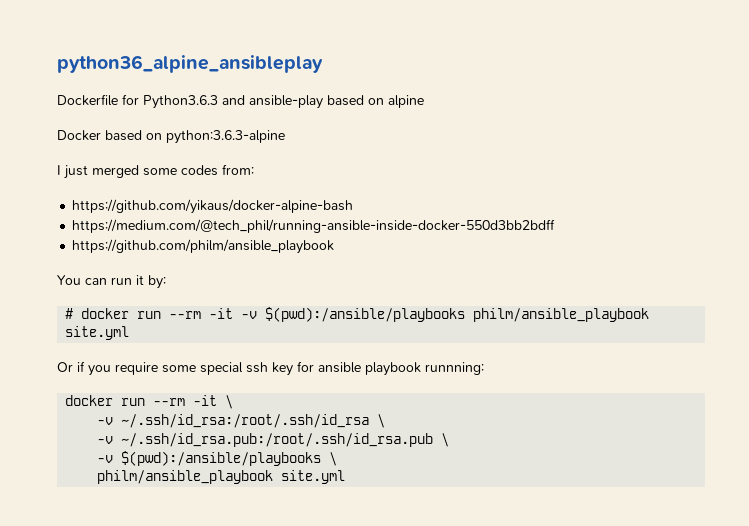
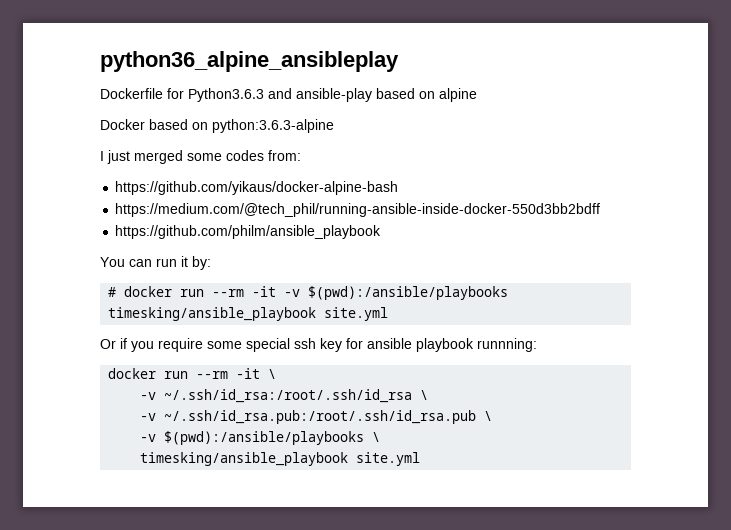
- # docker run --rm -it -v $(pwd):/ansible/playbooks philm/ansible_playbook site.yml
+ # docker run --rm -it -v $(pwd):/ansible/playbooks timesking/ansible_playbook site.yml
  -v $(pwd):/ansible/playbooks \
- philm/ansible_playbook site.yml
+ timesking/ansible_playbook site.yml

